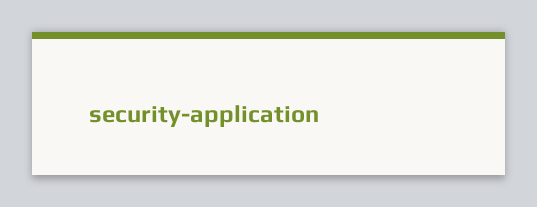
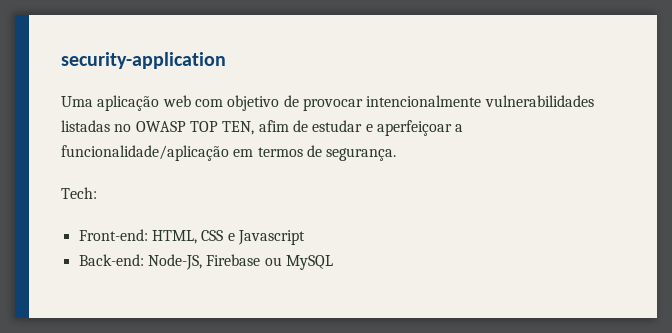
+ Uma aplicação web com objetivo de provocar intencionalmente vulnerabilidades listadas no OWASP TOP TEN, afim de estudar e aperfeiçoar a funcionalidade/aplicação em termos de segurança.
+ Tech:
+ Front-end: HTML, CSS e Javascript
+ Back-end: Node-JS, Firebase ou MySQL

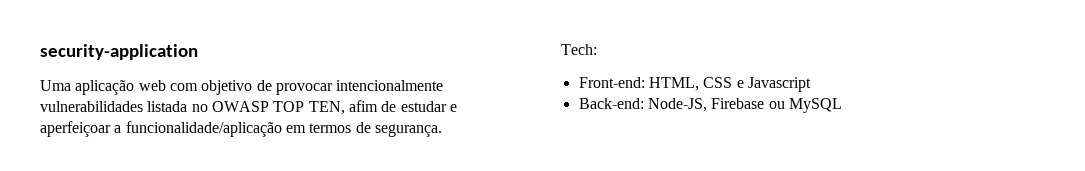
- Uma aplicação web com objetivo de provocar intencionalmente vulnerabilidades listadas no OWASP TOP TEN, afim de estudar e aperfeiçoar a funcionalidade/aplicação em termos de segurança.
+ Uma aplicação web com objetivo de provocar intencionalmente vulnerabilidades listada no OWASP TOP TEN, afim de estudar e aperfeiçoar a funcionalidade/aplicação em termos de segurança.

